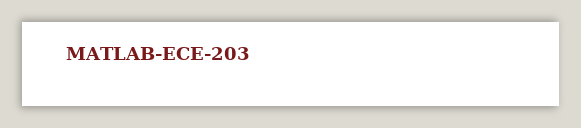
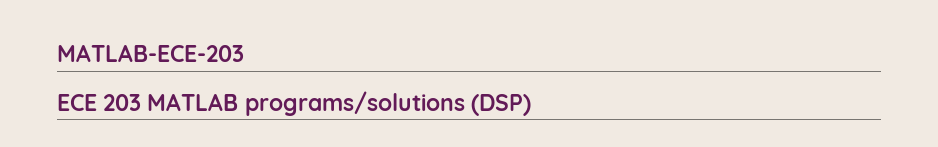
+ ECE 203 MATLAB programs/solutions (DSP)

